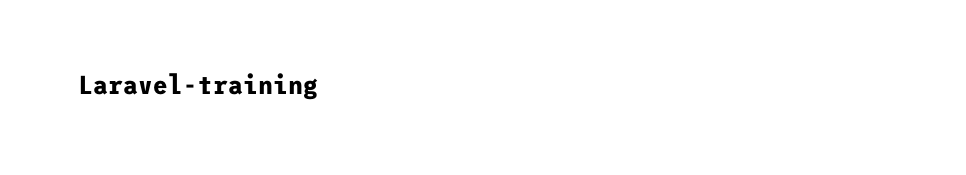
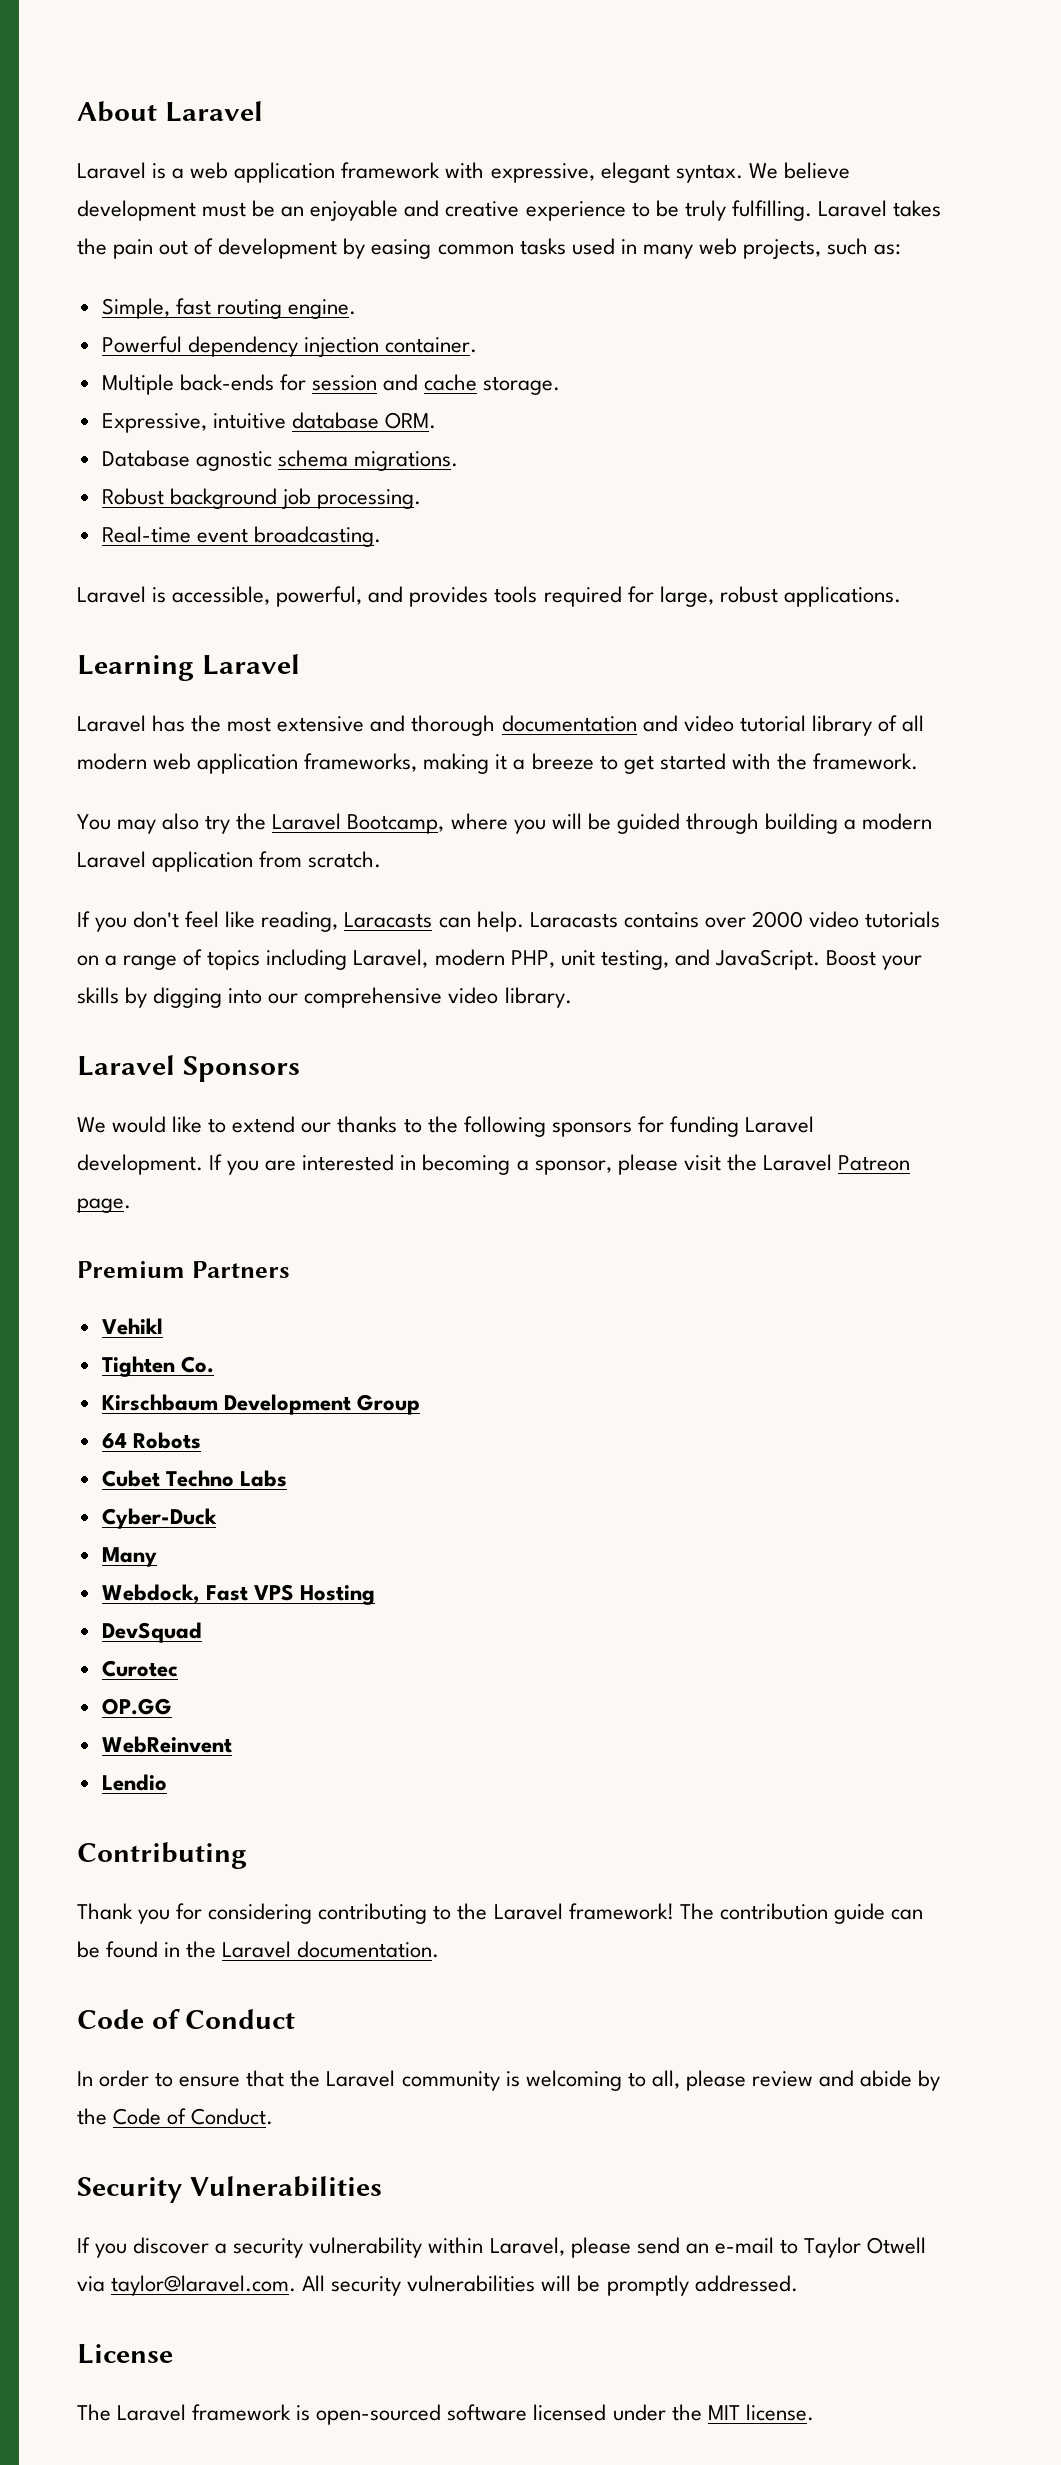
- Laravel-training
+ About Laravel
+ Laravel is a web application framework with expressive, elegant syntax. We believe development must be an enjoyable and creative experience to be truly fulfilling. Laravel takes the pain out of development by easing common tasks used in many web projects, such as:
+ Simple, fast routing engine.
+ Powerful dependency injection container.
+ Multiple back-ends for session and cache storage.
+ Expressive, intuitive database ORM.
+ Database agnostic schema migrations.
+ Robust background job processing.
+ Real-time event broadcasting.
+ Laravel is accessible, powerful, and provides tools required for large, robust applications.
+ Learning Laravel
+ Laravel has the most extensive and thorough documentation and video tutorial library of all modern web application frameworks, making it a breeze to get started with the framework.
+ You may also try the Laravel Bootcamp, where you will be guided through building a modern Laravel application from scratch.
+ If you don't feel like reading, Laracasts can help. Laracasts contains over 2000 video tutorials on a range of topics including Laravel, modern PHP, unit testing, and JavaScript. Boost your skills by digging into our comprehensive video library.
+ Laravel Sponsors
+ We would like to extend our thanks to the following sponsors for funding Laravel development. If you are interested in becoming a sponsor, please visit the Laravel Patreon page.
+ Premium Partners
+ Vehikl
+ Tighten Co.
+ Kirschbaum Development Group
+ 64 Robots
+ Cubet Techno Labs
+ Cyber-Duck
+ Many
+ Webdock, Fast VPS Hosting
+ DevSquad
+ Curotec
+ OP.GG
+ WebReinvent
+ Lendio
+ Contributing
+ Thank you for considering contributing to the Laravel framework! The contribution guide can be found in the Laravel documentation.
+ Code of Conduct
+ In order to ensure that the Laravel community is welcoming to all, please review and abide by the Code of Conduct.
+ Security Vulnerabilities
+ If you discover a security vulnerability within Laravel, please send an e-mail to Taylor Otwell via taylor@laravel.com. All security vulnerabilities will be promptly addressed.
+ License
+ The Laravel framework is open-sourced software licensed under the MIT license.

